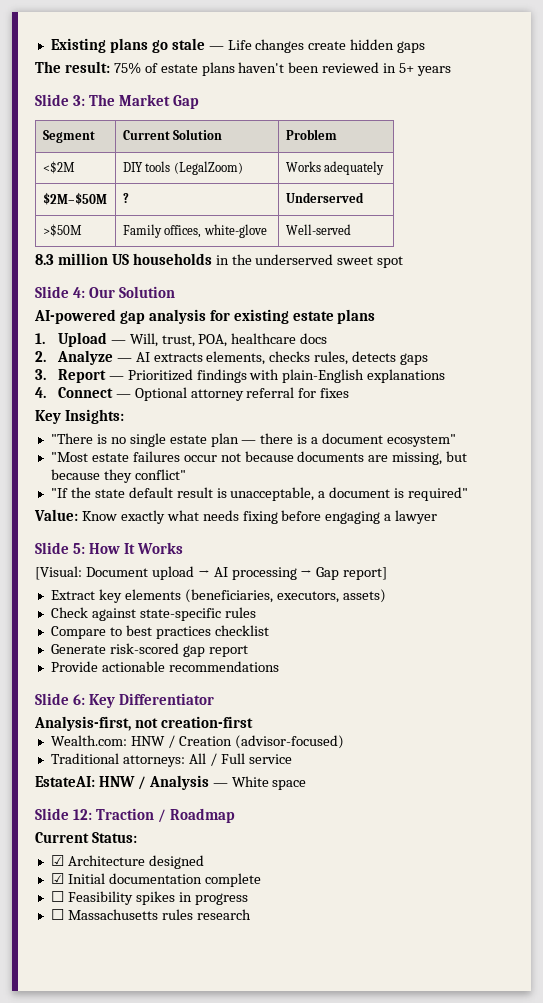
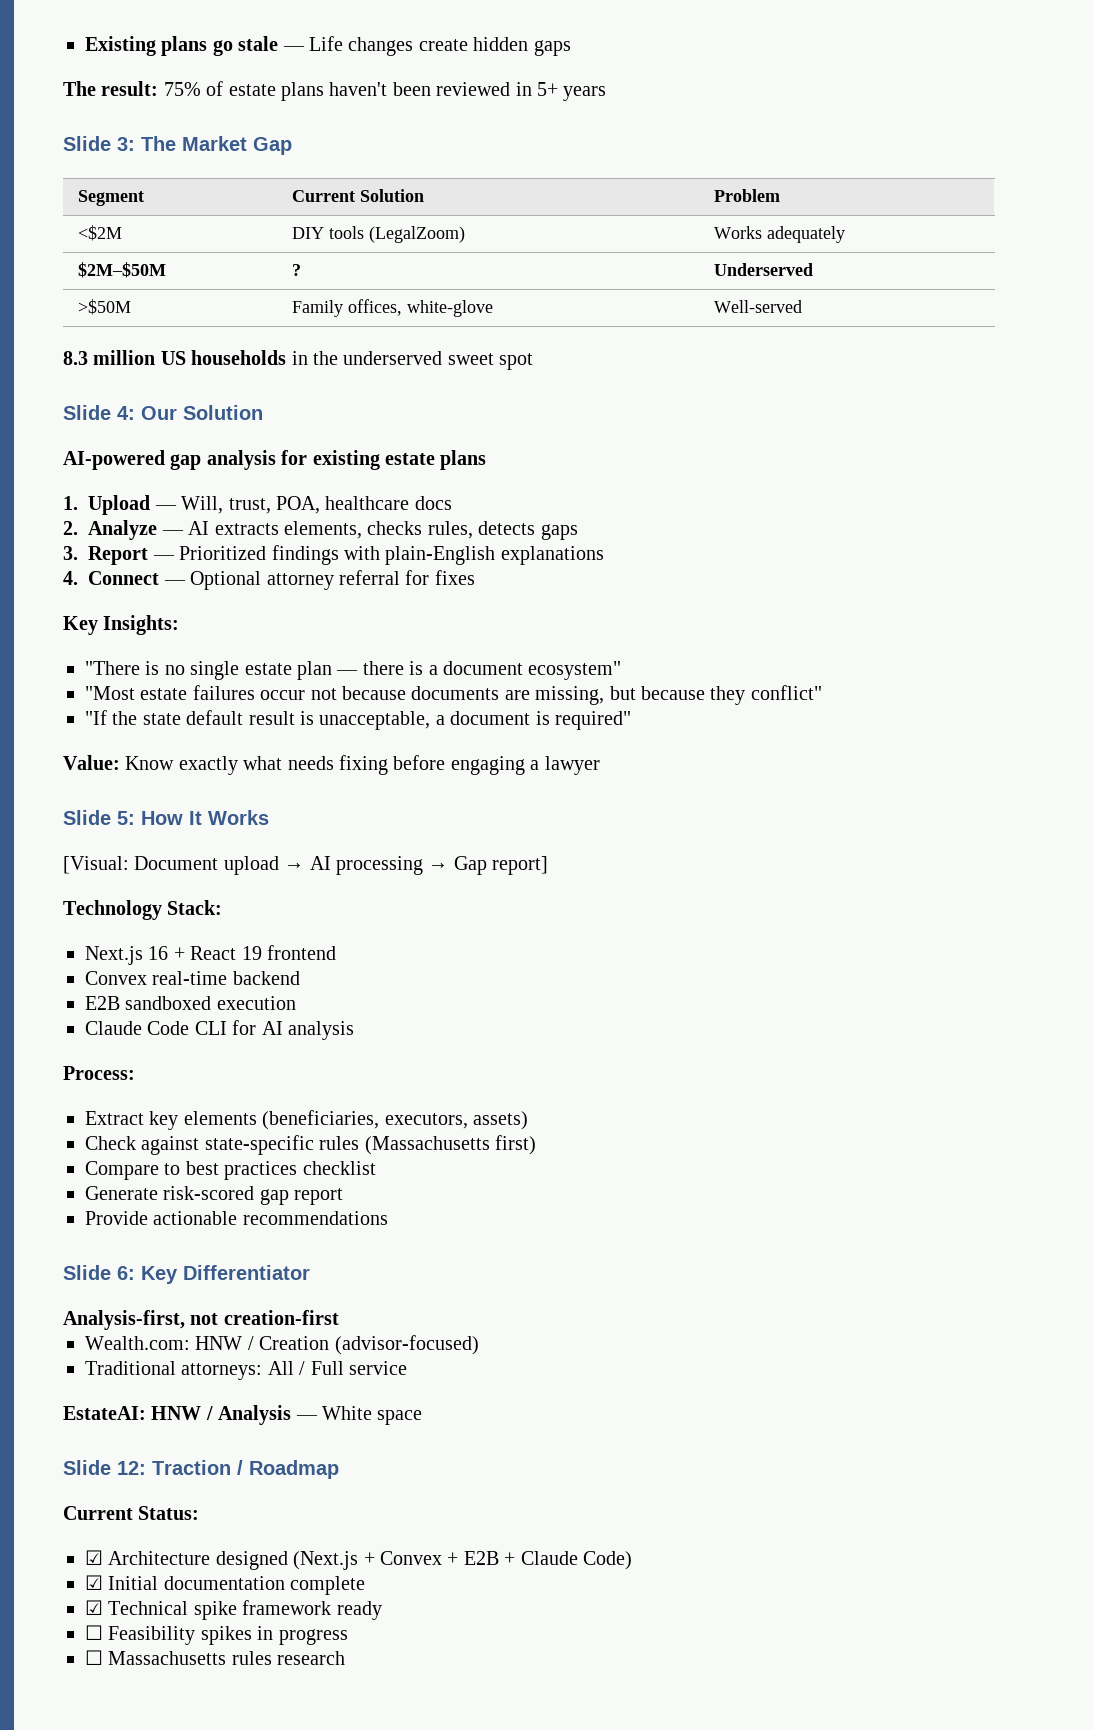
+ Technology Stack:
+ Next.js 16 + React 19 frontend
+ Convex real-time backend
+ E2B sandboxed execution
+ Claude Code CLI for AI analysis
+ Process:
- Check against state-specific rules
+ Check against state-specific rules (Massachusetts first)
- ☑ Architecture designed
+ ☑ Architecture designed (Next.js + Convex + E2B + Claude Code)
+ ☑ Technical spike framework ready

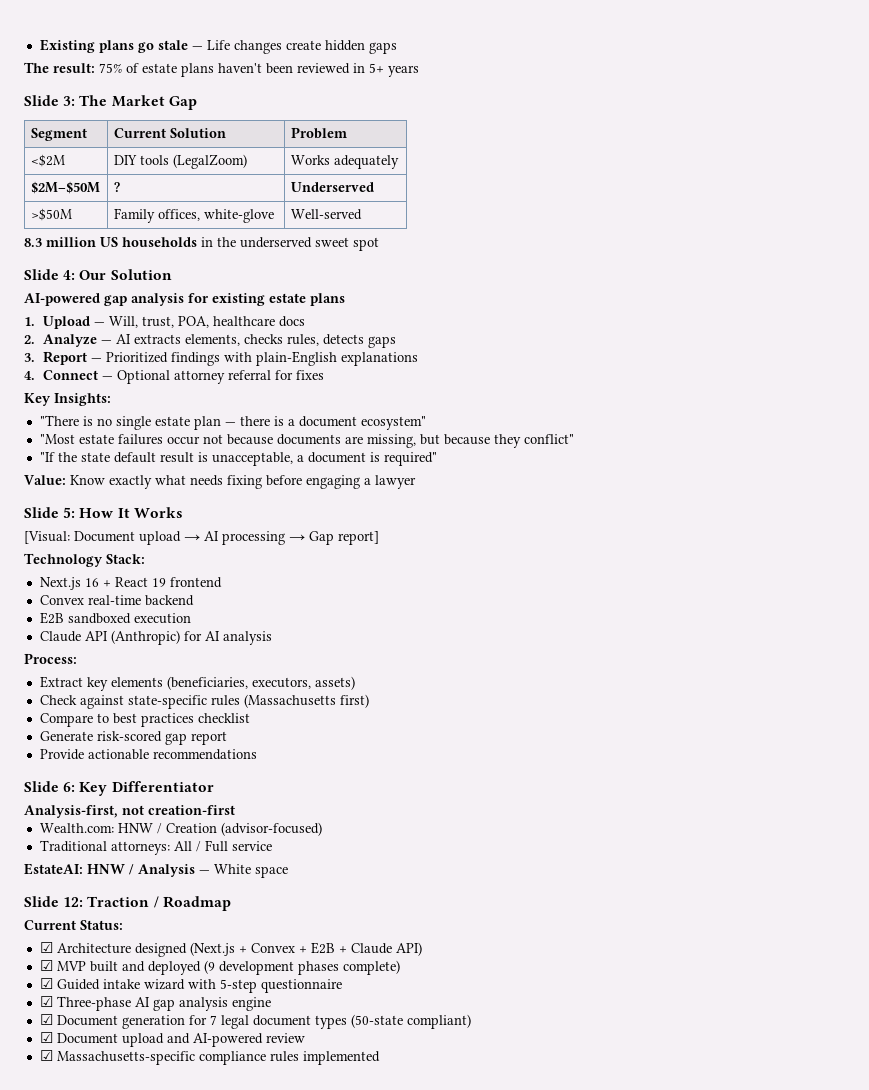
- Claude Code CLI for AI analysis
+ Claude API (Anthropic) for AI analysis
- ☑ Architecture designed (Next.js + Convex + E2B + Claude Code)
- ☑ Initial documentation complete
- ☑ Technical spike framework ready
- ☐ Feasibility spikes in progress
- ☐ Massachusetts rules research
+ ☑ Architecture designed (Next.js + Convex + E2B + Claude API)
+ ☑ MVP built and deployed (9 development phases complete)
+ ☑ Guided intake wizard with 5-step questionnaire
+ ☑ Three-phase AI gap analysis engine
+ ☑ Document generation for 7 legal document types (50-state compliant)
+ ☑ Document upload and AI-powered review
+ ☑ Massachusetts-specific compliance rules implemented

